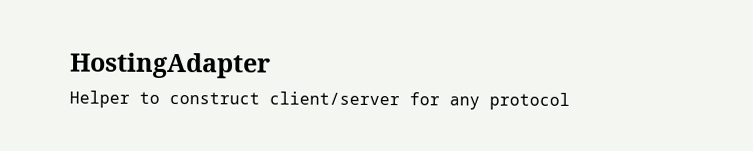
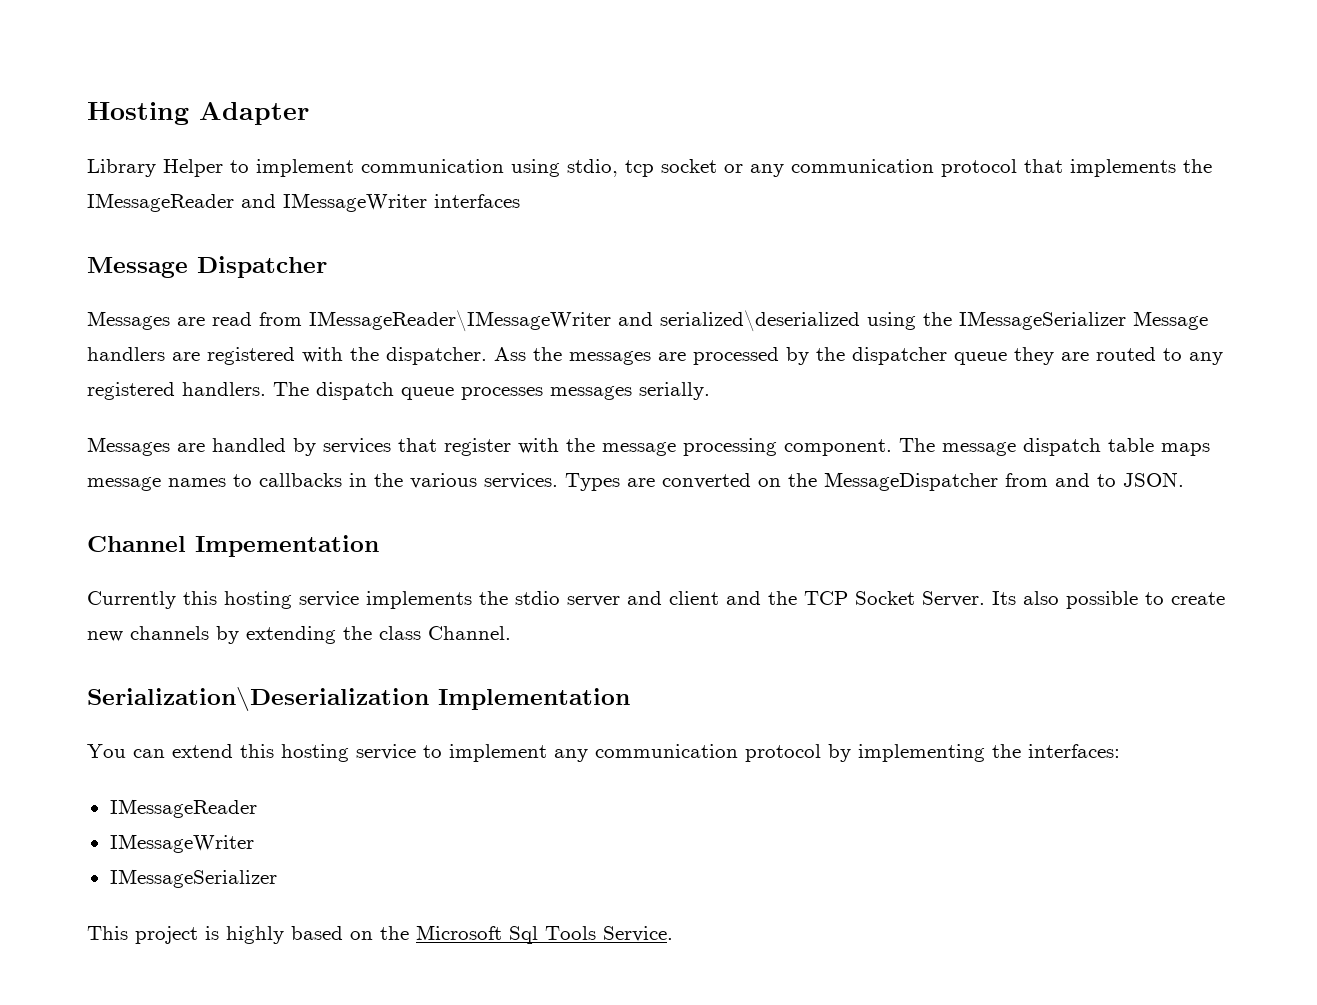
- HostingAdapter
- Helper to construct client/server for any protocol
+ Hosting Adapter
+ Library Helper to implement communication using stdio, tcp socket or any communication protocol that implements the IMessageReader and IMessageWriter interfaces
+ Message Dispatcher
+ Messages are read from IMessageReader\IMessageWriter and serialized\deserialized using the IMessageSerializer Message handlers are registered with the dispatcher. Ass the messages are processed by the dispatcher queue they are routed to any registered handlers. The dispatch queue processes messages serially.
+ Messages are handled by services that register with the message processing component. The message dispatch table maps message names to callbacks in the various services. Types are converted on the MessageDispatcher from and to JSON.
+ Channel Impementation
+ Currently this hosting service implements the stdio server and client and the TCP Socket Server. Its also possible to create new channels by extending the class Channel.
+ Serialization\Deserialization Implementation
+ You can extend this hosting service to implement any communication protocol by implementing the interfaces:
+ IMessageReader
+ IMessageWriter
+ IMessageSerializer
+ This project is highly based on the Microsoft Sql Tools Service.

